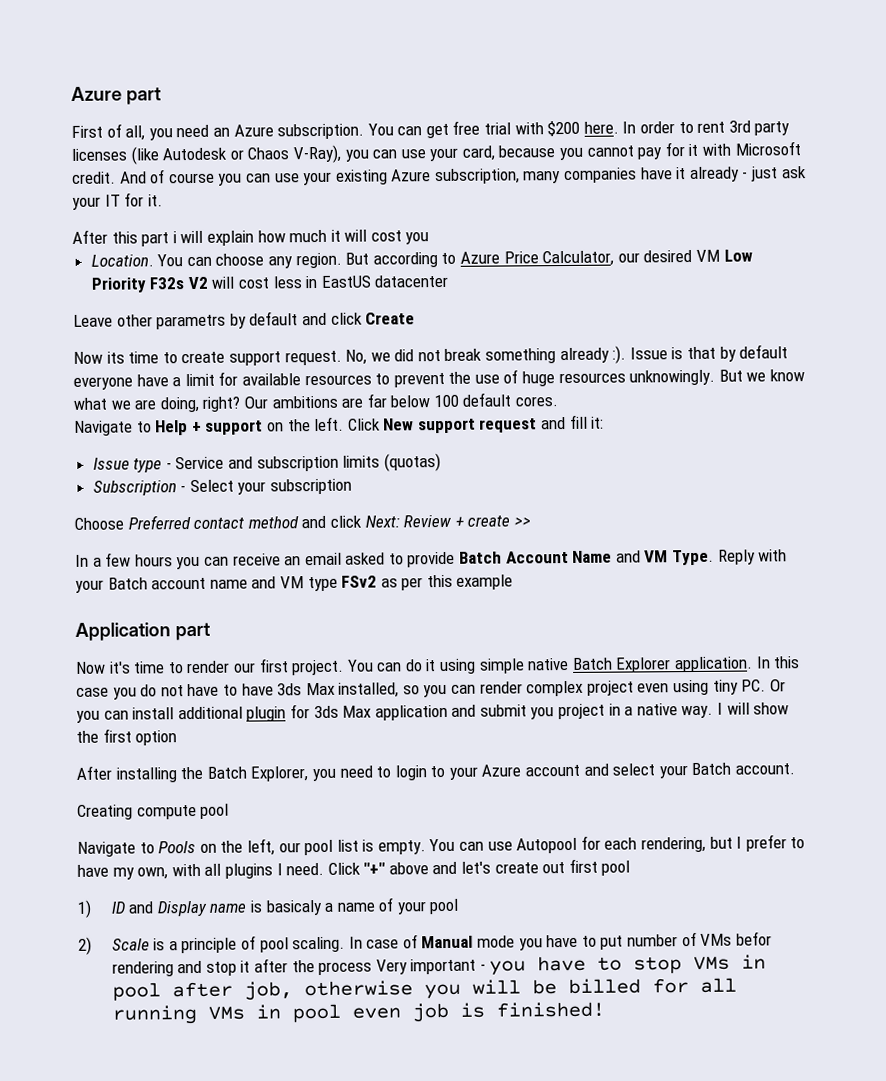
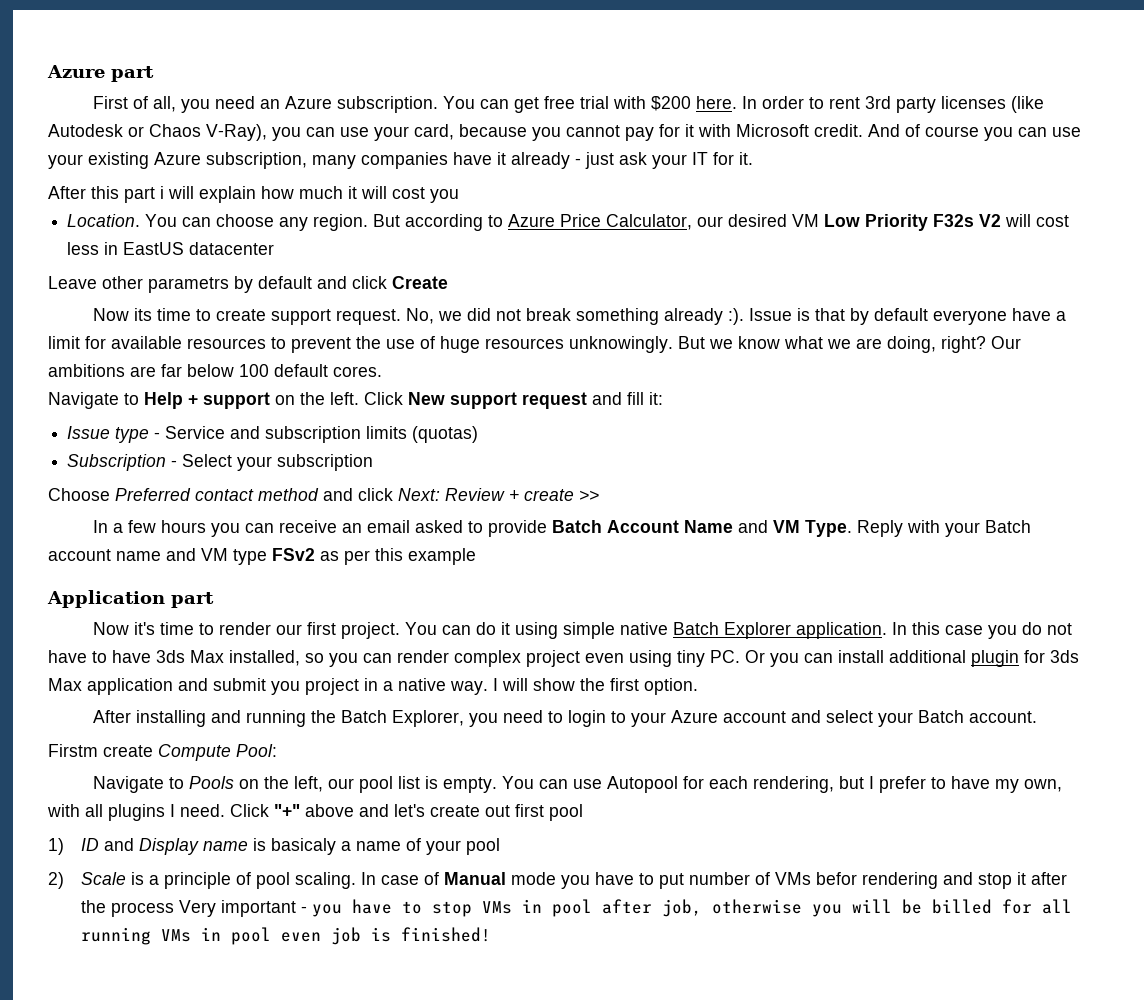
- I will show the first option
+ I will show the first option.
- After installing the Batch Explorer, you need to login to your Azure account and select your Batch account.
+ After installing and running the Batch Explorer, you need to login to your Azure account and select your Batch account.
- Creating compute pool
+ Firstm create Compute Pool:

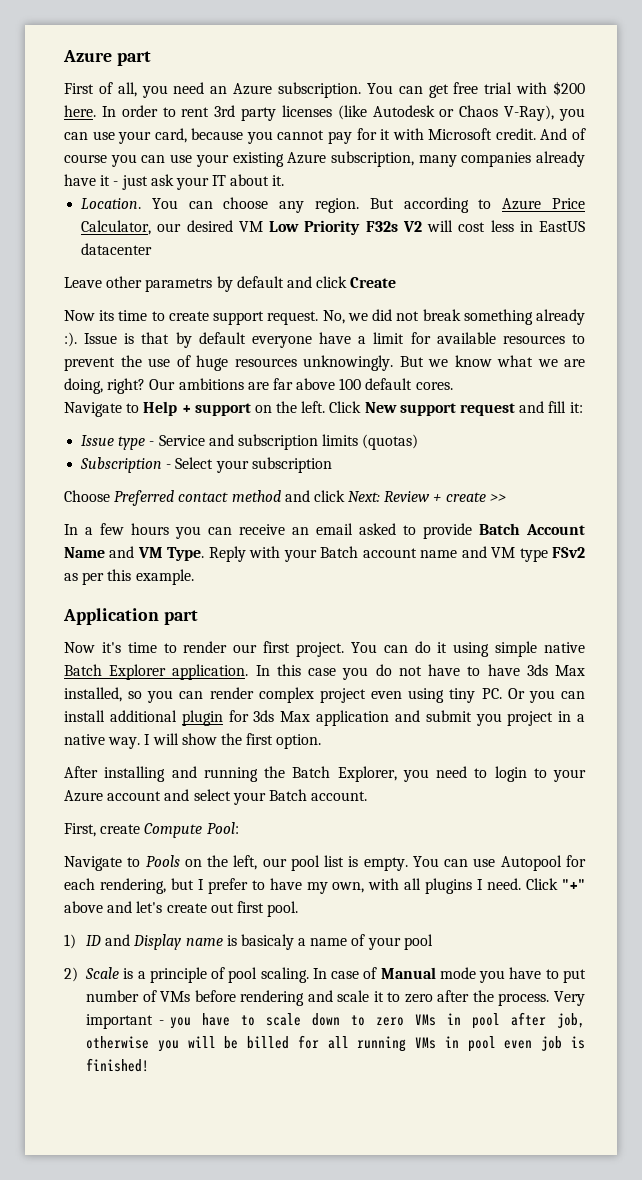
- And of course you can use your existing Azure subscription, many companies have it already - just ask your IT for it.
+ And of course you can use your existing Azure subscription, many companies already have it - just ask your IT about it.
- After this part i will explain how much it will cost you
- Our ambitions are far below 100 default cores.
+ Our ambitions are far above 100 default cores.
- Reply with your Batch account name and VM type FSv2 as per this example
+ Reply with your Batch account name and VM type FSv2 as per this example.
- Firstm create Compute Pool:
+ First, create Compute Pool:
- Click "+" above and let's create out first pool
+ Click "+" above and let's create out first pool.
- In case of Manual mode you have to put number of VMs befor rendering and stop it after the process Very important - you have to stop VMs in pool after job, otherwise you will be billed for all running VMs in pool even job is finished!
+ In case of Manual mode you have to put number of VMs before rendering and scale it to zero after the process. Very important - you have to scale down to zero VMs in pool after job, otherwise you will be billed for all running VMs in pool even job is finished!

